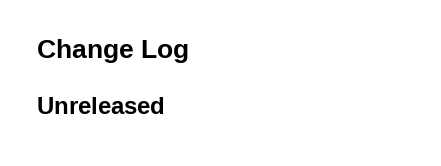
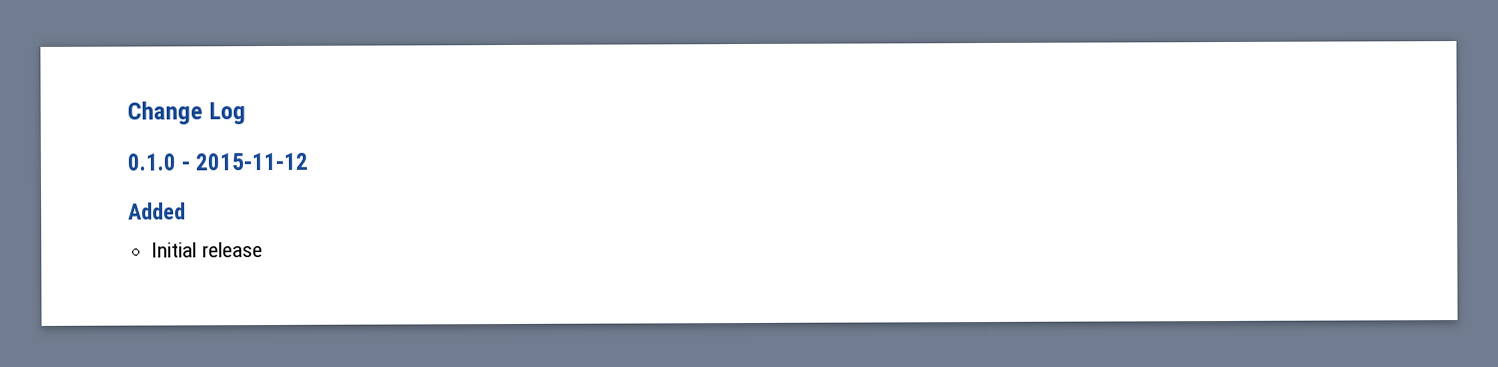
- Unreleased
+ 0.1.0 - 2015-11-12
+ Added
+ Initial release

